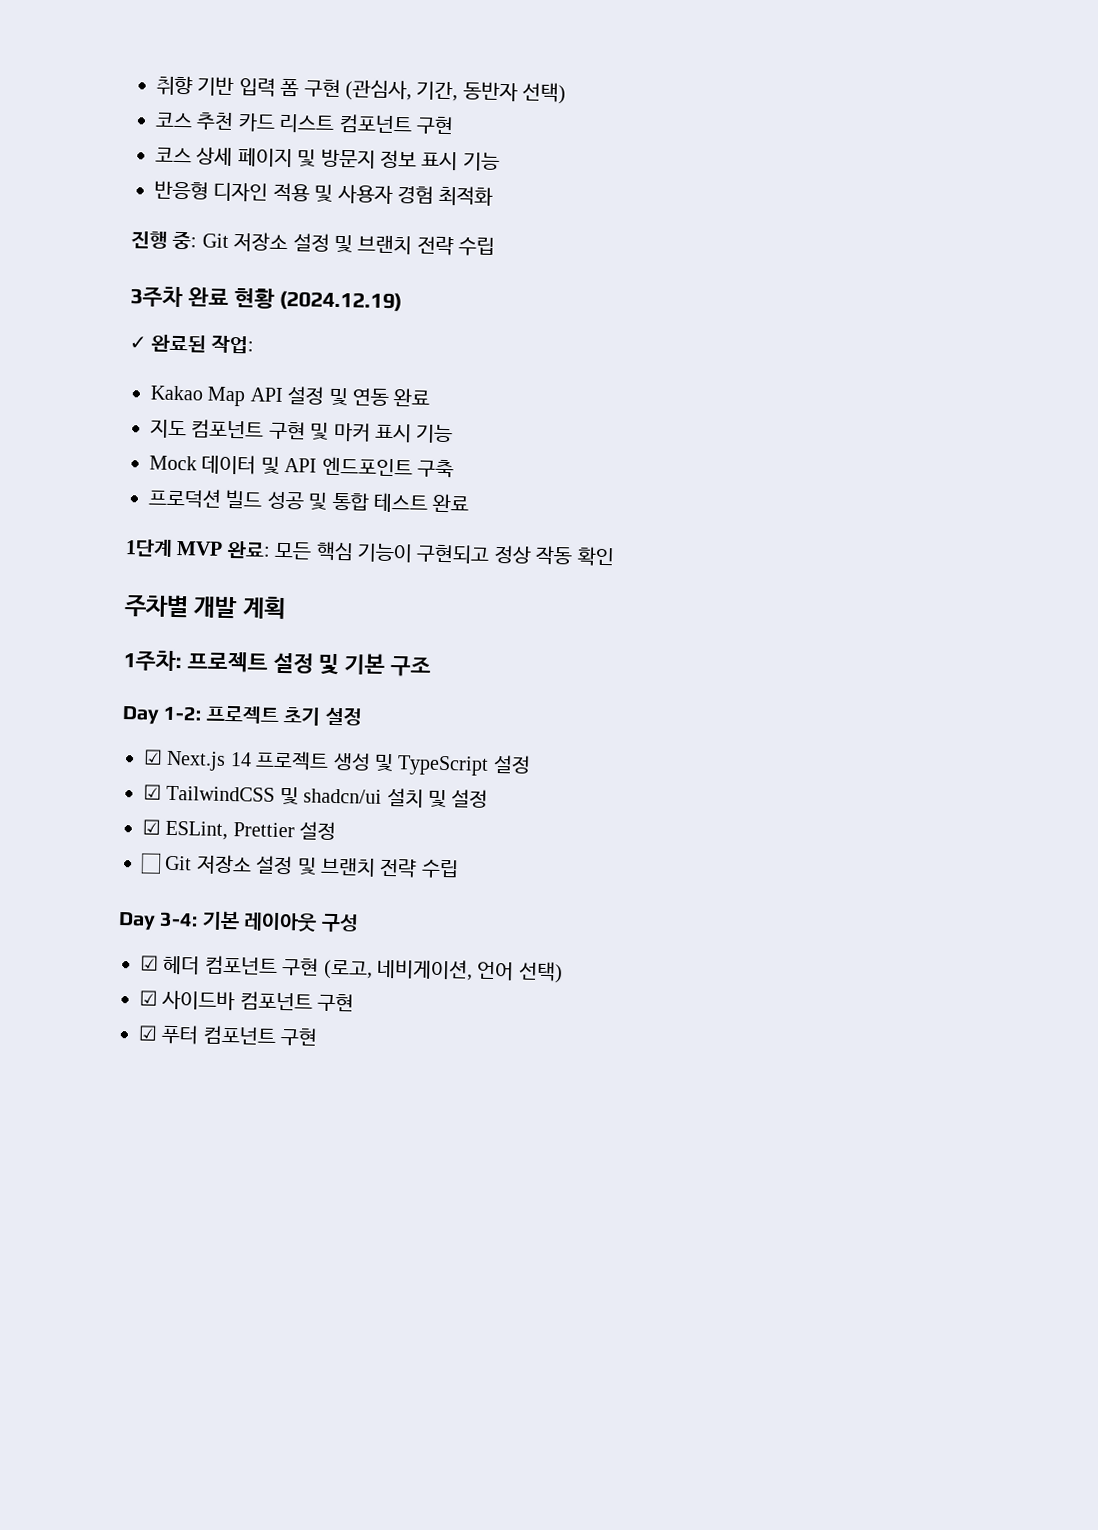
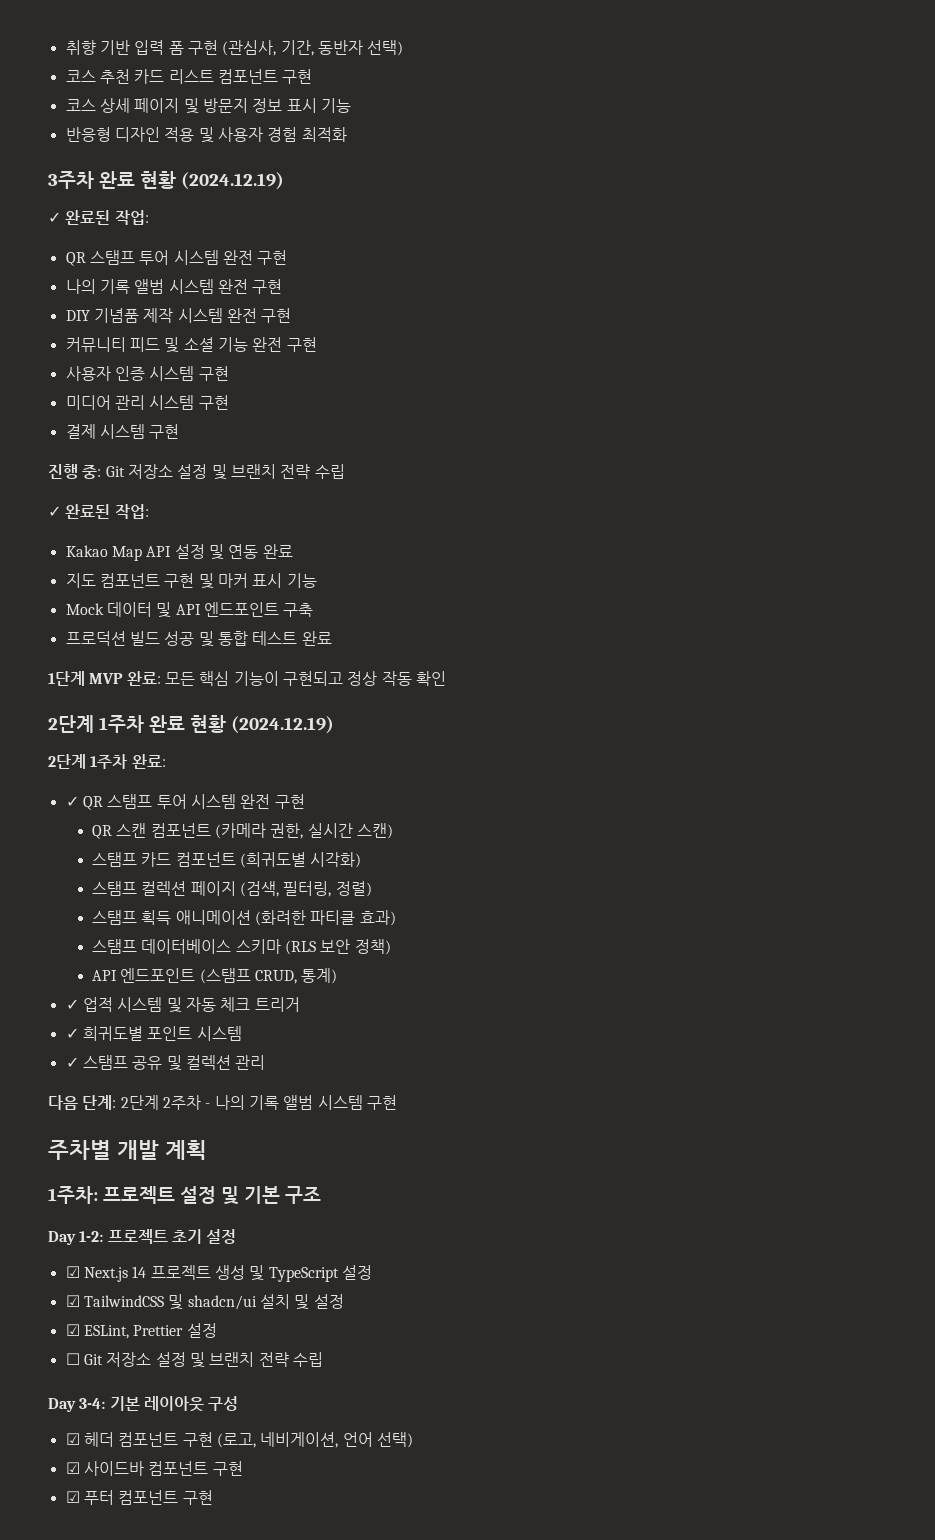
+ 3주차 완료 현황 (2024.12.19)
+ ✓ 완료된 작업:
+ QR 스탬프 투어 시스템 완전 구현
+ 나의 기록 앨범 시스템 완전 구현
+ DIY 기념품 제작 시스템 완전 구현
+ 커뮤니티 피드 및 소셜 기능 완전 구현
+ 사용자 인증 시스템 구현
+ 미디어 관리 시스템 구현
+ 결제 시스템 구현
- 3주차 완료 현황 (2024.12.19)
+ 2단계 1주차 완료 현황 (2024.12.19)
+ 2단계 1주차 완료:
+ ✓ QR 스탬프 투어 시스템 완전 구현
+ QR 스캔 컴포넌트 (카메라 권한, 실시간 스캔)
+ 스탬프 카드 컴포넌트 (희귀도별 시각화)
+ 스탬프 컬렉션 페이지 (검색, 필터링, 정렬)
+ 스탬프 획득 애니메이션 (화려한 파티클 효과)
+ 스탬프 데이터베이스 스키마 (RLS 보안 정책)
+ API 엔드포인트 (스탬프 CRUD, 통계)
+ ✓ 업적 시스템 및 자동 체크 트리거
+ ✓ 희귀도별 포인트 시스템
+ ✓ 스탬프 공유 및 컬렉션 관리
+ 다음 단계: 2단계 2주차 - 나의 기록 앨범 시스템 구현

